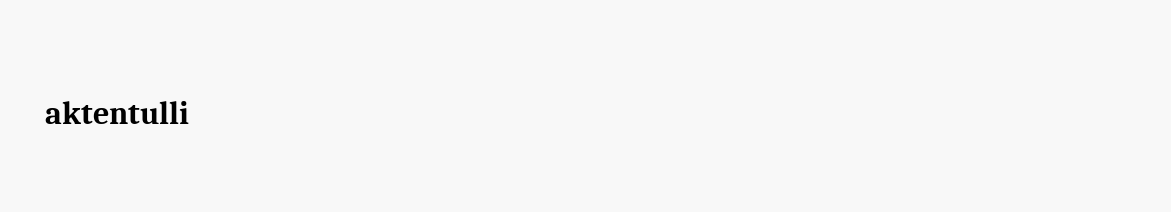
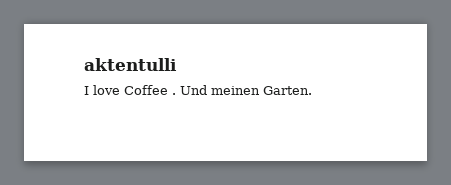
+ I love Coffee . Und meinen Garten.

